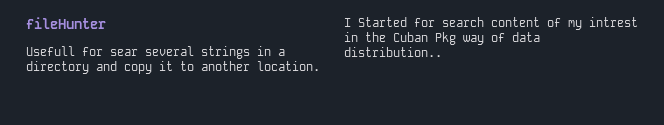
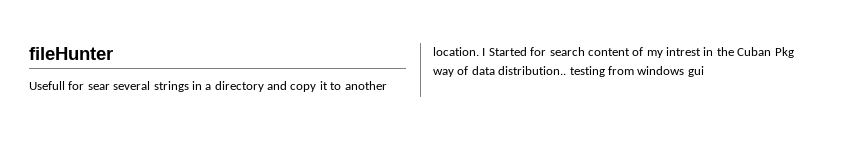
- I Started for search content of my intrest in the Cuban Pkg way of data distribution..
+ I Started for search content of my intrest in the Cuban Pkg way of data distribution.. testing from windows gui

